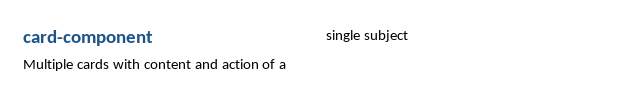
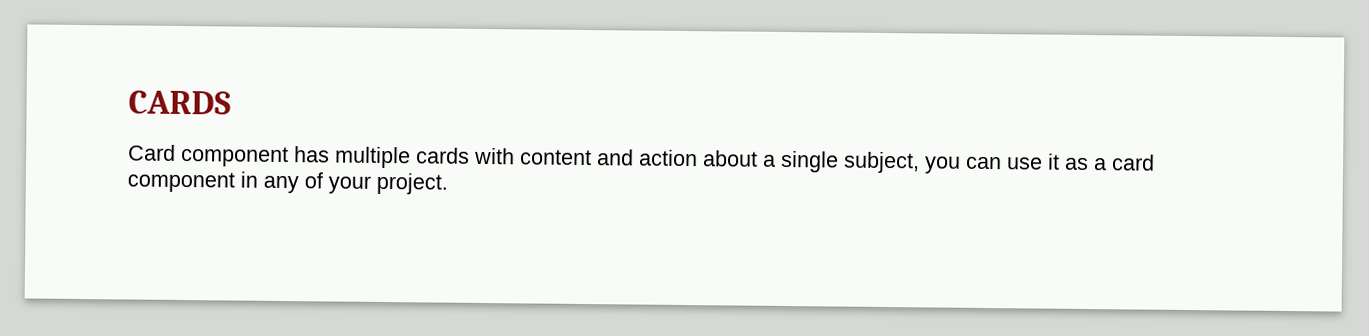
- card-component
- Multiple cards with content and action of a single subject
+ CARDS
+ Card component has multiple cards with content and action about a single subject, you can use it as a card component in any of your project.

